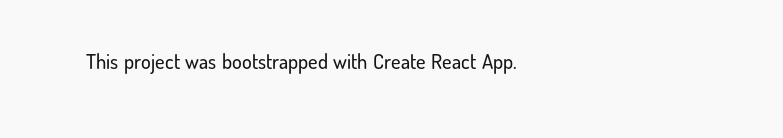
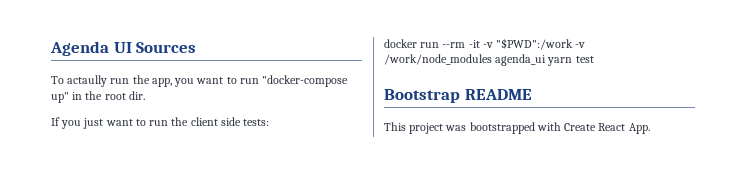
+ Agenda UI Sources
+ To actaully run the app, you want to run "docker-compose up" in the root dir.
+ If you just want to run the client side tests:
+ docker run --rm -it -v "$PWD":/work -v /work/node_modules agenda_ui yarn test
+ Bootstrap README

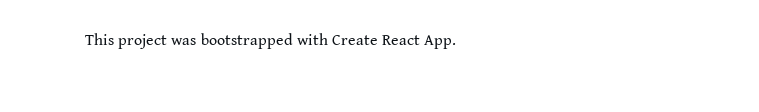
- Agenda UI Sources
- To actaully run the app, you want to run "docker-compose up" in the root dir.
- If you just want to run the client side tests:
- docker run --rm -it -v "$PWD":/work -v /work/node_modules agenda_ui yarn test
- Bootstrap README

